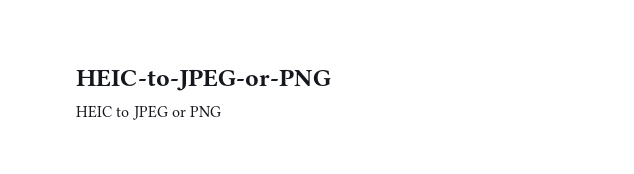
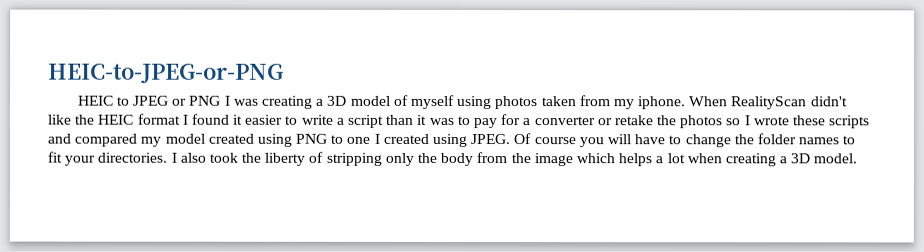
- HEIC to JPEG or PNG
+ HEIC to JPEG or PNG I was creating a 3D model of myself using photos taken from my iphone. When RealityScan didn't like the HEIC format I found it easier to write a script than it was to pay for a converter or retake the photos so I wrote these scripts and compared my model created using PNG to one I created using JPEG. Of course you will have to change the folder names to fit your directories. I also took the liberty of stripping only the body from the image which helps a lot when creating a 3D model.

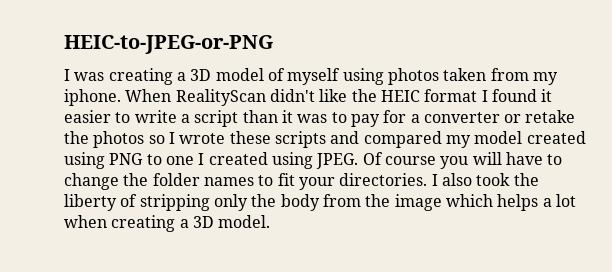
- HEIC to JPEG or PNG I was creating a 3D model of myself using photos taken from my iphone.
+ I was creating a 3D model of myself using photos taken from my iphone.

